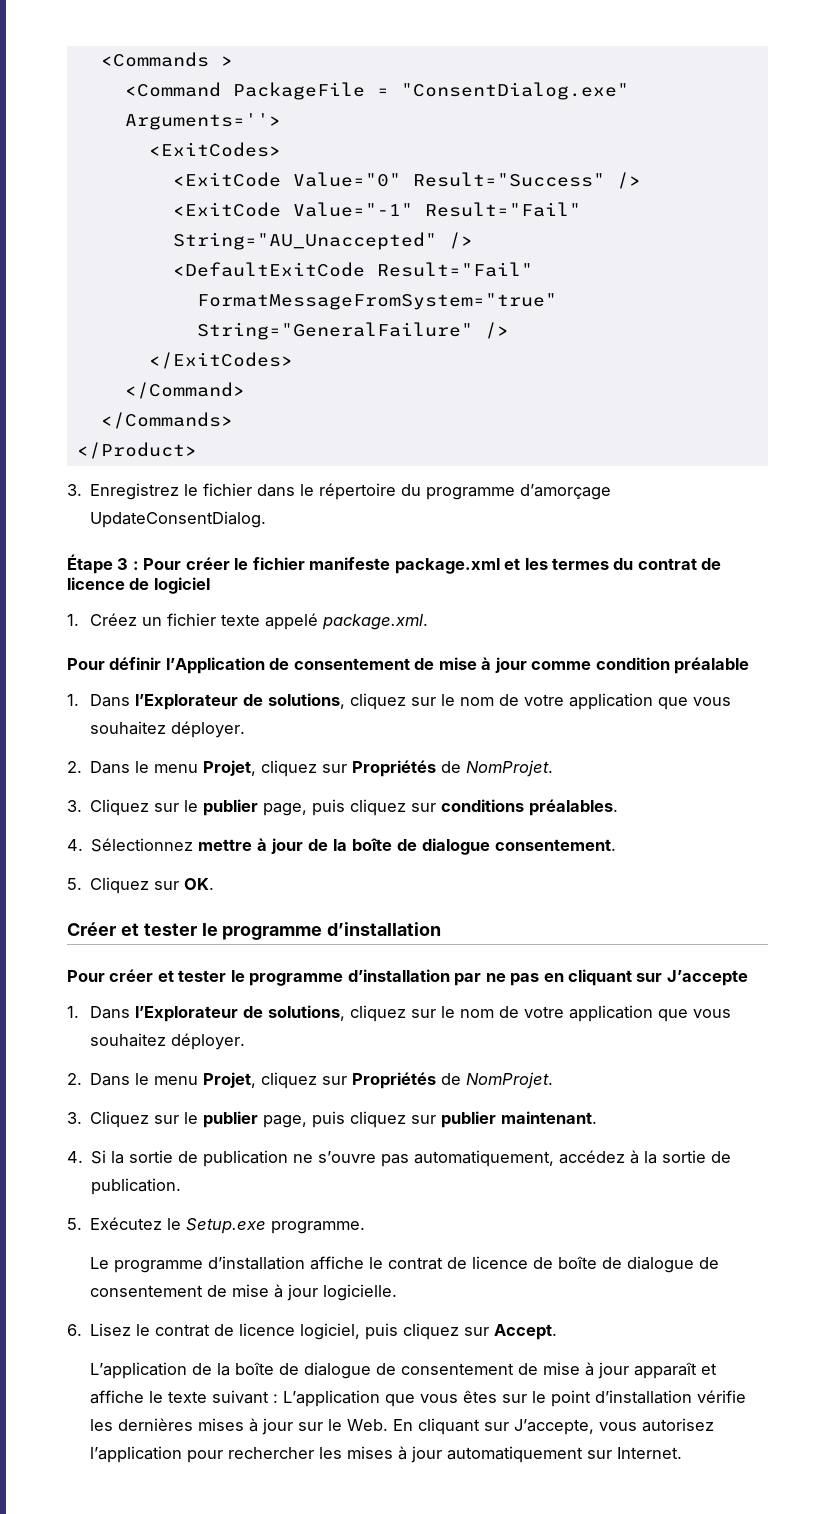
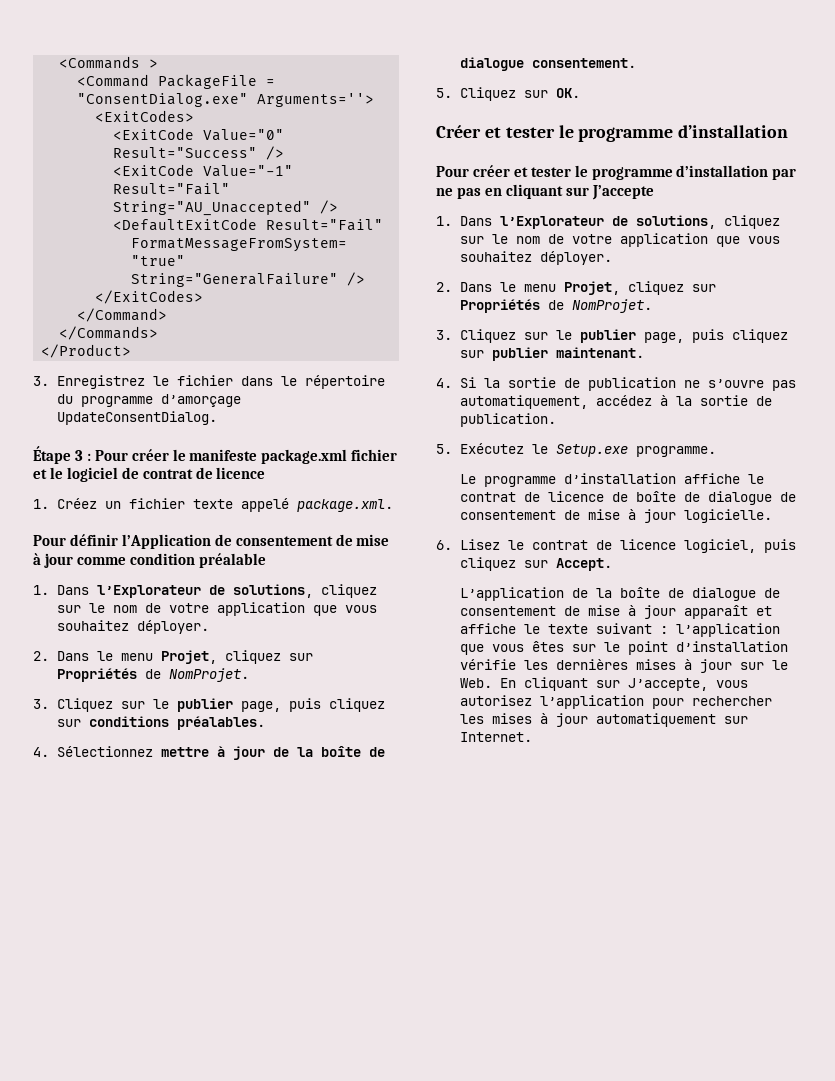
- Étape 3 : Pour créer le fichier manifeste package.xml et les termes du contrat de licence de logiciel
+ Étape 3 : Pour créer le manifeste package.xml fichier et le logiciel de contrat de licence
- L’application de la boîte de dialogue de consentement de mise à jour apparaît et affiche le texte suivant : L’application que vous êtes sur le point d’installation vérifie les dernières mises à jour sur le Web. En cliquant sur J’accepte, vous autorisez l’application pour rechercher les mises à jour automatiquement sur Internet.
+ L’application de la boîte de dialogue de consentement de mise à jour apparaît et affiche le texte suivant : l’application que vous êtes sur le point d’installation vérifie les dernières mises à jour sur le Web. En cliquant sur J’accepte, vous autorisez l’application pour rechercher les mises à jour automatiquement sur Internet.

